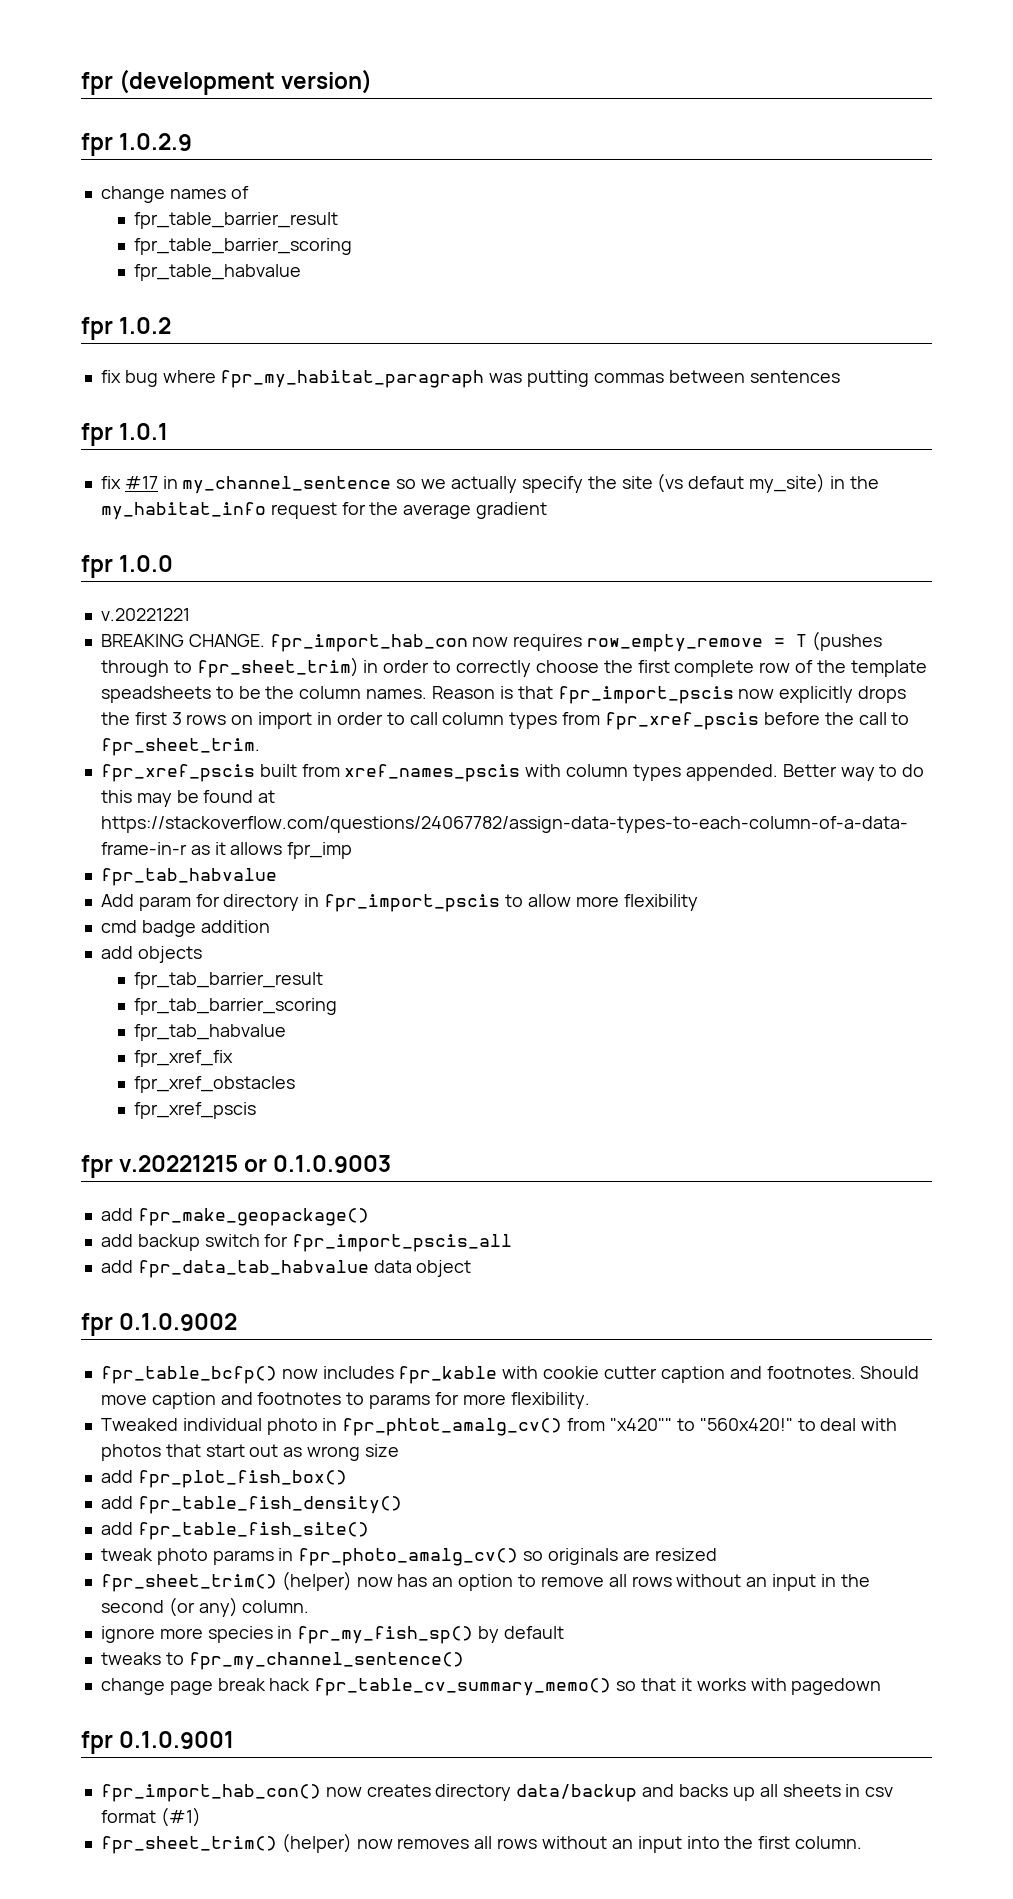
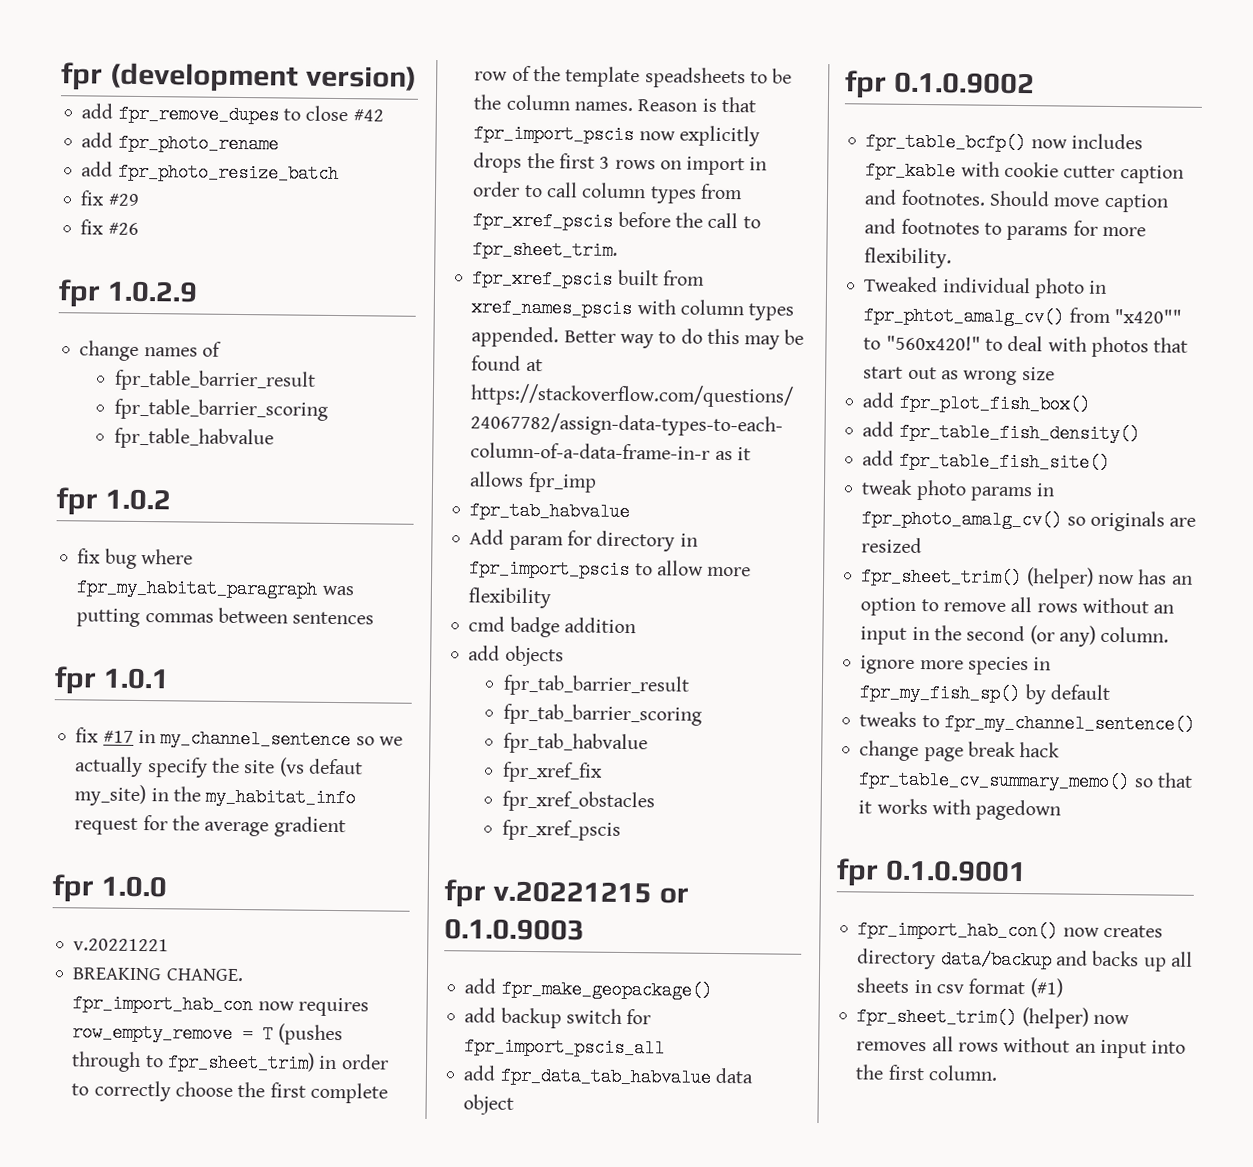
+ add fpr_remove_dupes to close #42
+ add fpr_photo_rename
+ add fpr_photo_resize_batch
+ fix #29
+ fix #26

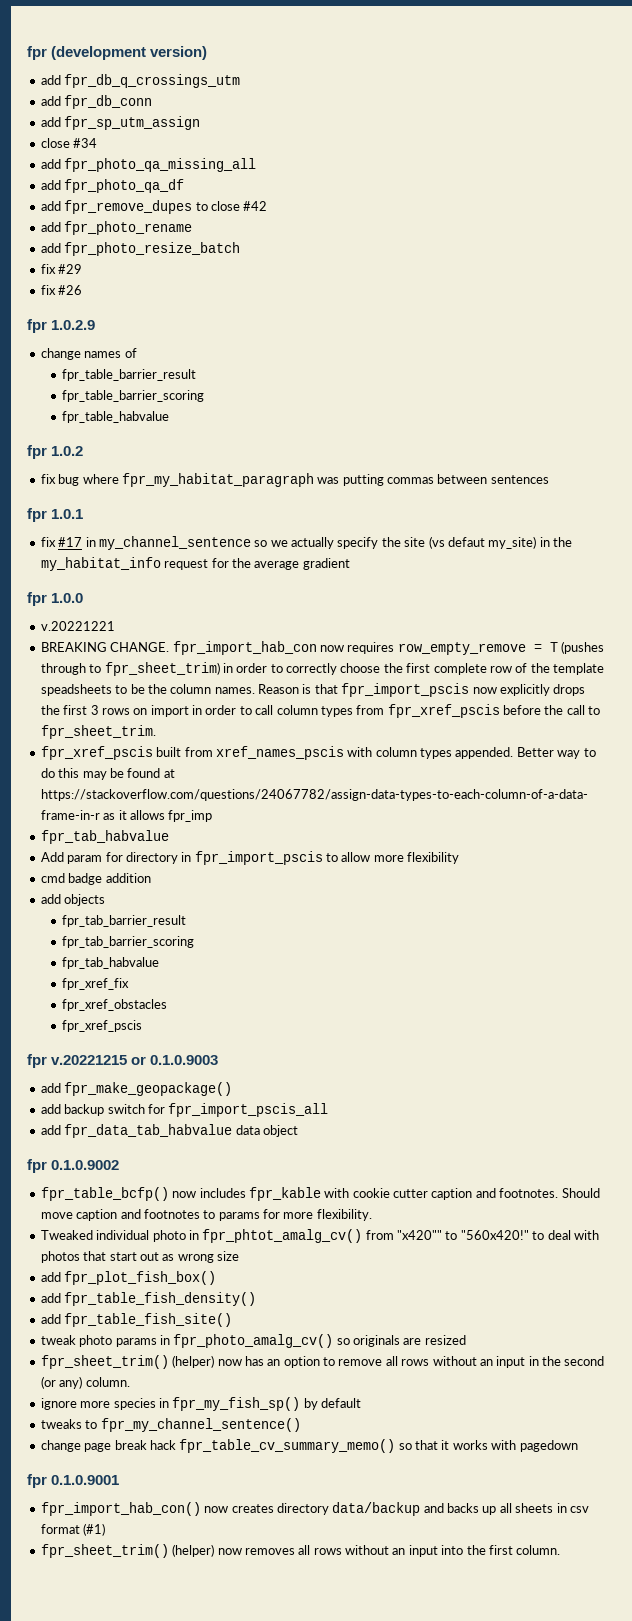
+ add fpr_db_q_crossings_utm
+ add fpr_db_conn
+ add fpr_sp_utm_assign
+ close #34
+ add fpr_photo_qa_missing_all
+ add fpr_photo_qa_df

